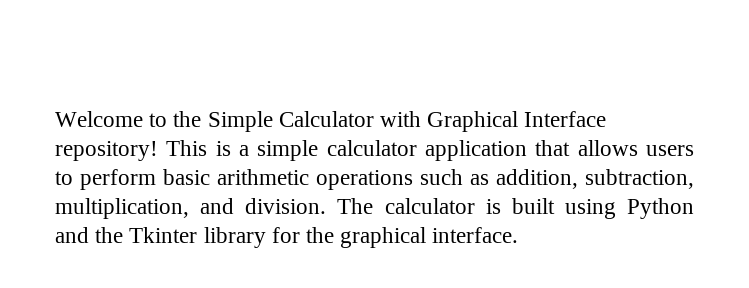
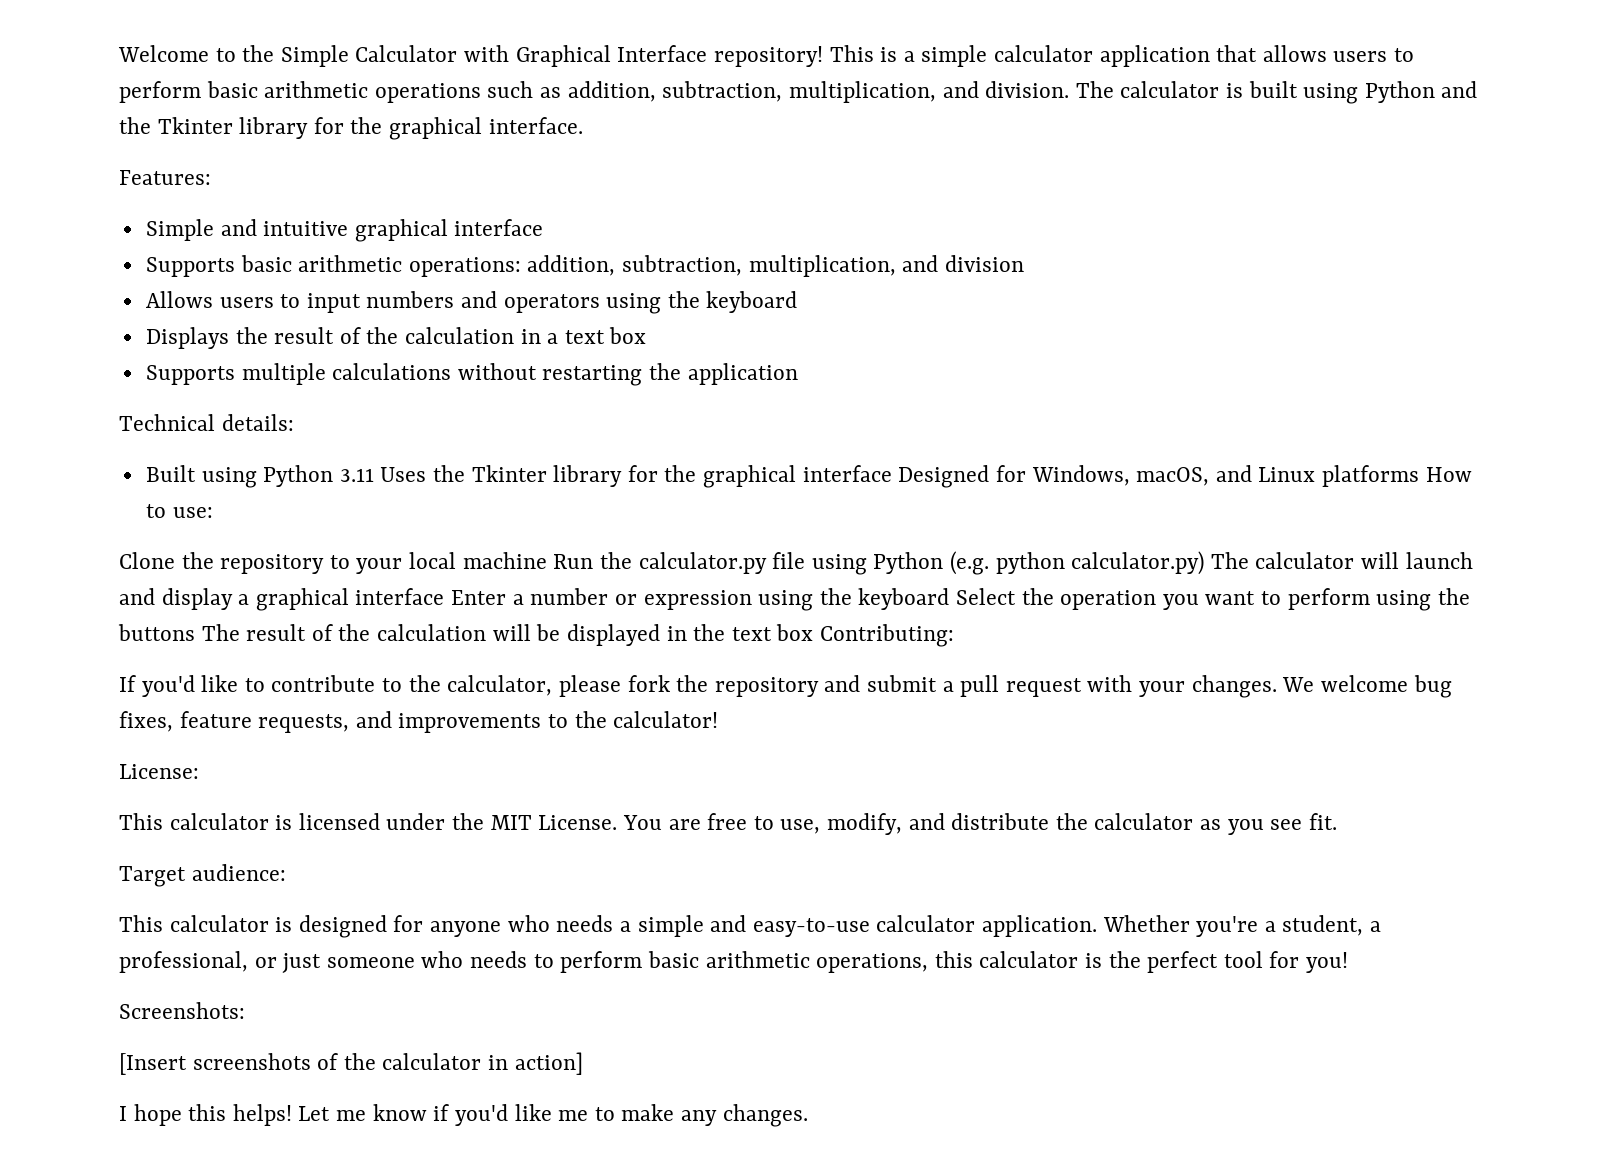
+ Features:
+ Simple and intuitive graphical interface
+ Supports basic arithmetic operations: addition, subtraction, multiplication, and division
+ Allows users to input numbers and operators using the keyboard
+ Displays the result of the calculation in a text box
+ Supports multiple calculations without restarting the application
+ Technical details:
+ Built using Python 3.11 Uses the Tkinter library for the graphical interface Designed for Windows, macOS, and Linux platforms How to use:
+ Clone the repository to your local machine Run the calculator.py file using Python (e.g. python calculator.py) The calculator will launch and display a graphical interface Enter a number or expression using the keyboard Select the operation you want to perform using the buttons The result of the calculation will be displayed in the text box Contributing:
+ If you'd like to contribute to the calculator, please fork the repository and submit a pull request with your changes. We welcome bug fixes, feature requests, and improvements to the calculator!
+ License:
+ This calculator is licensed under the MIT License. You are free to use, modify, and distribute the calculator as you see fit.
+ Target audience:
+ This calculator is designed for anyone who needs a simple and easy-to-use calculator application. Whether you're a student, a professional, or just someone who needs to perform basic arithmetic operations, this calculator is the perfect tool for you!
+ Screenshots:
+ [Insert screenshots of the calculator in action]
+ I hope this helps! Let me know if you'd like me to make any changes.

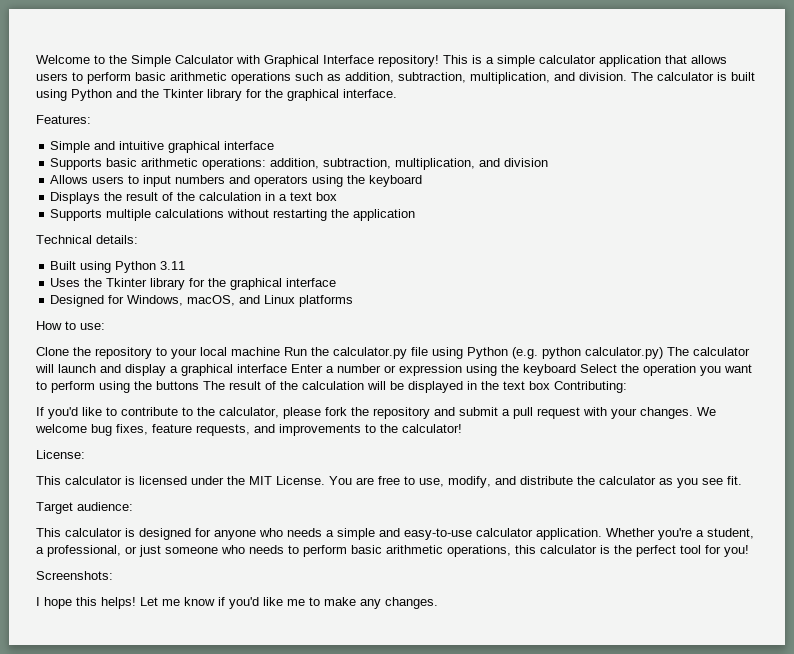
- Built using Python 3.11 Uses the Tkinter library for the graphical interface Designed for Windows, macOS, and Linux platforms How to use:
+ Built using Python 3.11
+ Uses the Tkinter library for the graphical interface
+ Designed for Windows, macOS, and Linux platforms
+ How to use:
- [Insert screenshots of the calculator in action]

